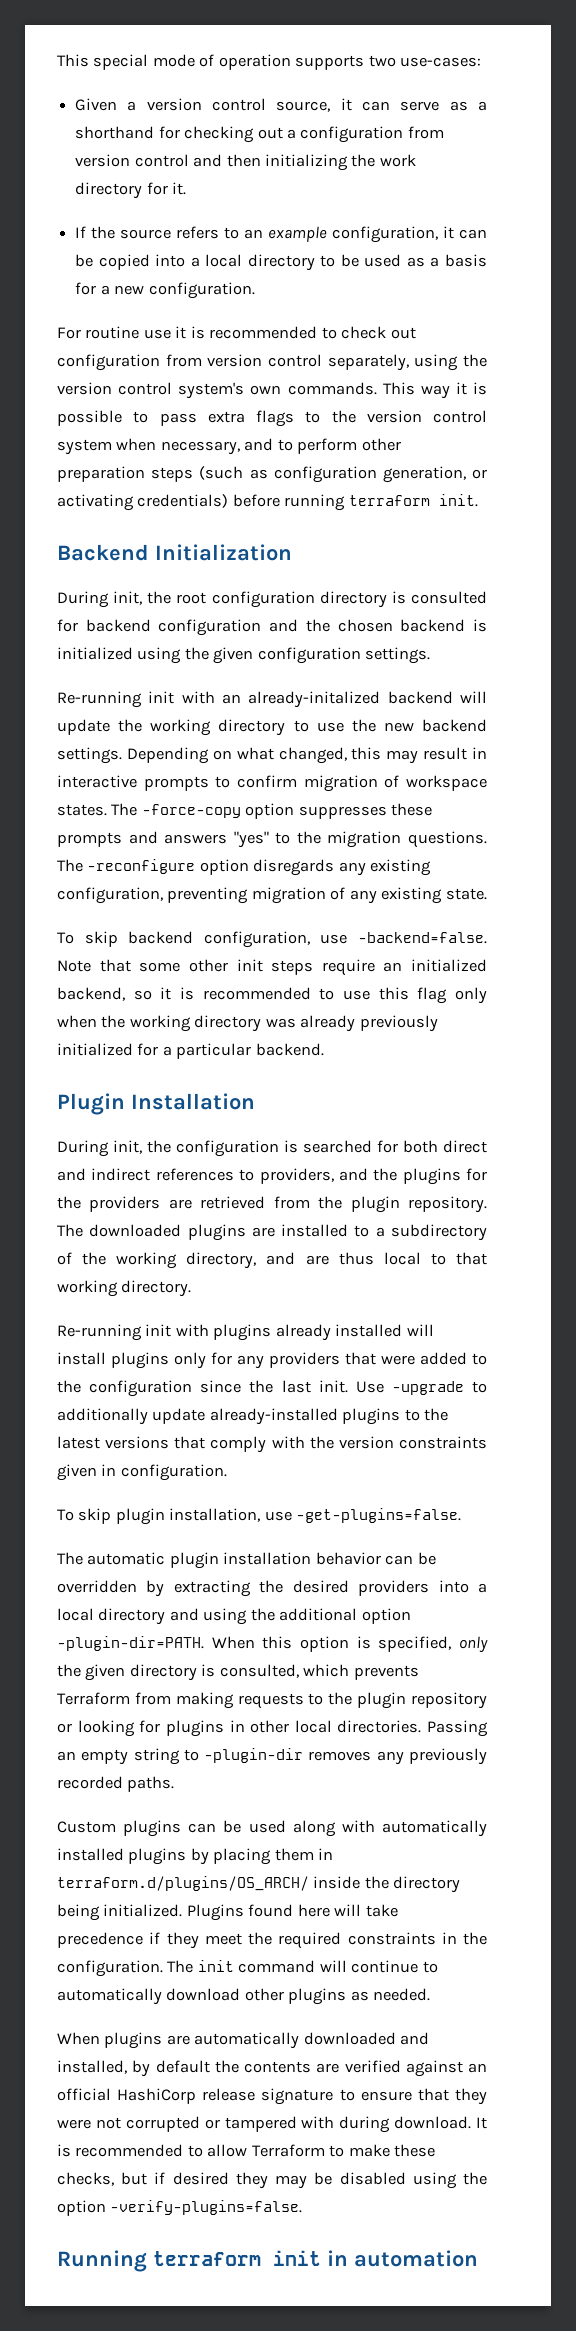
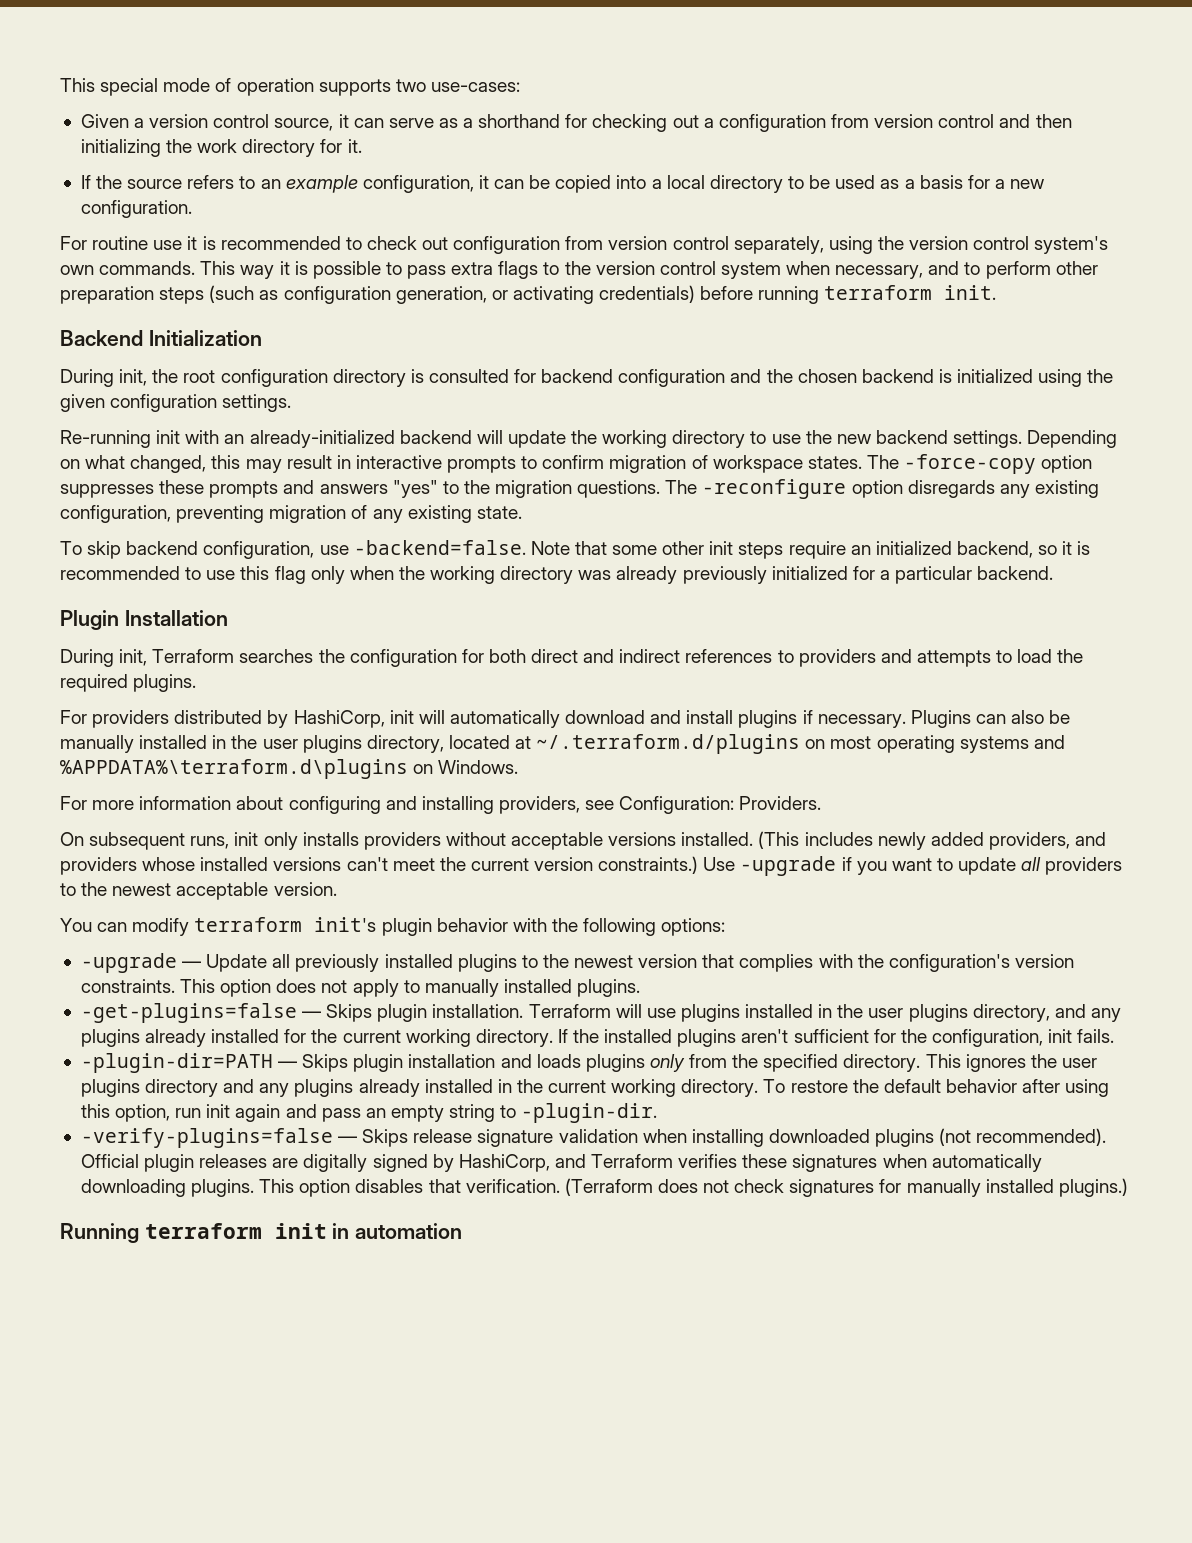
- Re-running init with an already-initalized backend will update the working directory to use the new backend settings.
+ Re-running init with an already-initialized backend will update the working directory to use the new backend settings.
- During init, the configuration is searched for both direct and indirect references to providers, and the plugins for the providers are retrieved from the plugin repository. The downloaded plugins are installed to a subdirectory of the working directory, and are thus local to that working directory.
- Re-running init with plugins already installed will install plugins only for any providers that were added to the configuration since the last init. Use -upgrade to additionally update already-installed plugins to the latest versions that comply with the version constraints given in configuration.
- To skip plugin installation, use -get-plugins=false.
- The automatic plugin installation behavior can be overridden by extracting the desired providers into a local directory and using the additional option -plugin-dir=PATH. When this option is specified, only the given directory is consulted, which prevents Terraform from making requests to the plugin repository or looking for plugins in other local directories. Passing an empty string to -plugin-dir removes any previously recorded paths.
- Custom plugins can be used along with automatically installed plugins by placing them in terraform.d/plugins/OS_ARCH/ inside the directory being initialized. Plugins found here will take precedence if they meet the required constraints in the configuration. The init command will continue to automatically download other plugins as needed.
- When plugins are automatically downloaded and installed, by default the contents are verified against an official HashiCorp release signature to ensure that they were not corrupted or tampered with during download. It is recommended to allow Terraform to make these checks, but if desired they may be disabled using the option -verify-plugins=false.
+ During init, Terraform searches the configuration for both direct and indirect references to providers and attempts to load the required plugins.
+ For providers distributed by HashiCorp, init will automatically download and install plugins if necessary. Plugins can also be manually installed in the user plugins directory, located at ~/.terraform.d/plugins on most operating systems and %APPDATA%\terraform.d\plugins on Windows.
+ For more information about configuring and installing providers, see Configuration: Providers.
+ On subsequent runs, init only installs providers without acceptable versions installed. (This includes newly added providers, and providers whose installed versions can't meet the current version constraints.) Use -upgrade if you want to update all providers to the newest acceptable version.
+ You can modify terraform init's plugin behavior with the following options:
+ -upgrade — Update all previously installed plugins to the newest version that complies with the configuration's version constraints. This option does not apply to manually installed plugins.
+ -get-plugins=false — Skips plugin installation. Terraform will use plugins installed in the user plugins directory, and any plugins already installed for the current working directory. If the installed plugins aren't sufficient for the configuration, init fails.
+ -plugin-dir=PATH — Skips plugin installation and loads plugins only from the specified directory. This ignores the user plugins directory and any plugins already installed in the current working directory. To restore the default behavior after using this option, run init again and pass an empty string to -plugin-dir.
+ -verify-plugins=false — Skips release signature validation when installing downloaded plugins (not recommended). Official plugin releases are digitally signed by HashiCorp, and Terraform verifies these signatures when automatically downloading plugins. This option disables that verification. (Terraform does not check signatures for manually installed plugins.)

